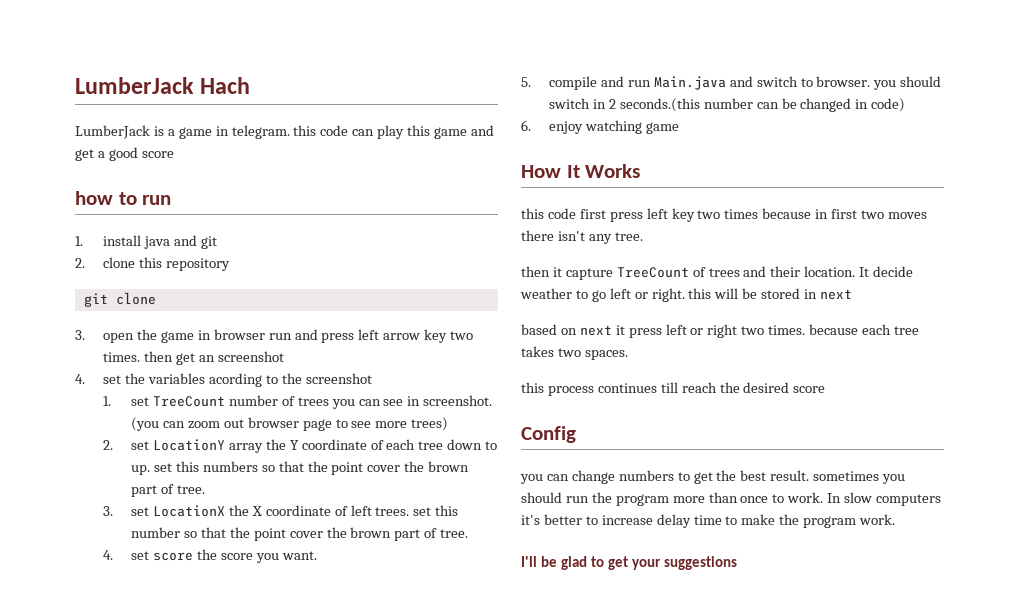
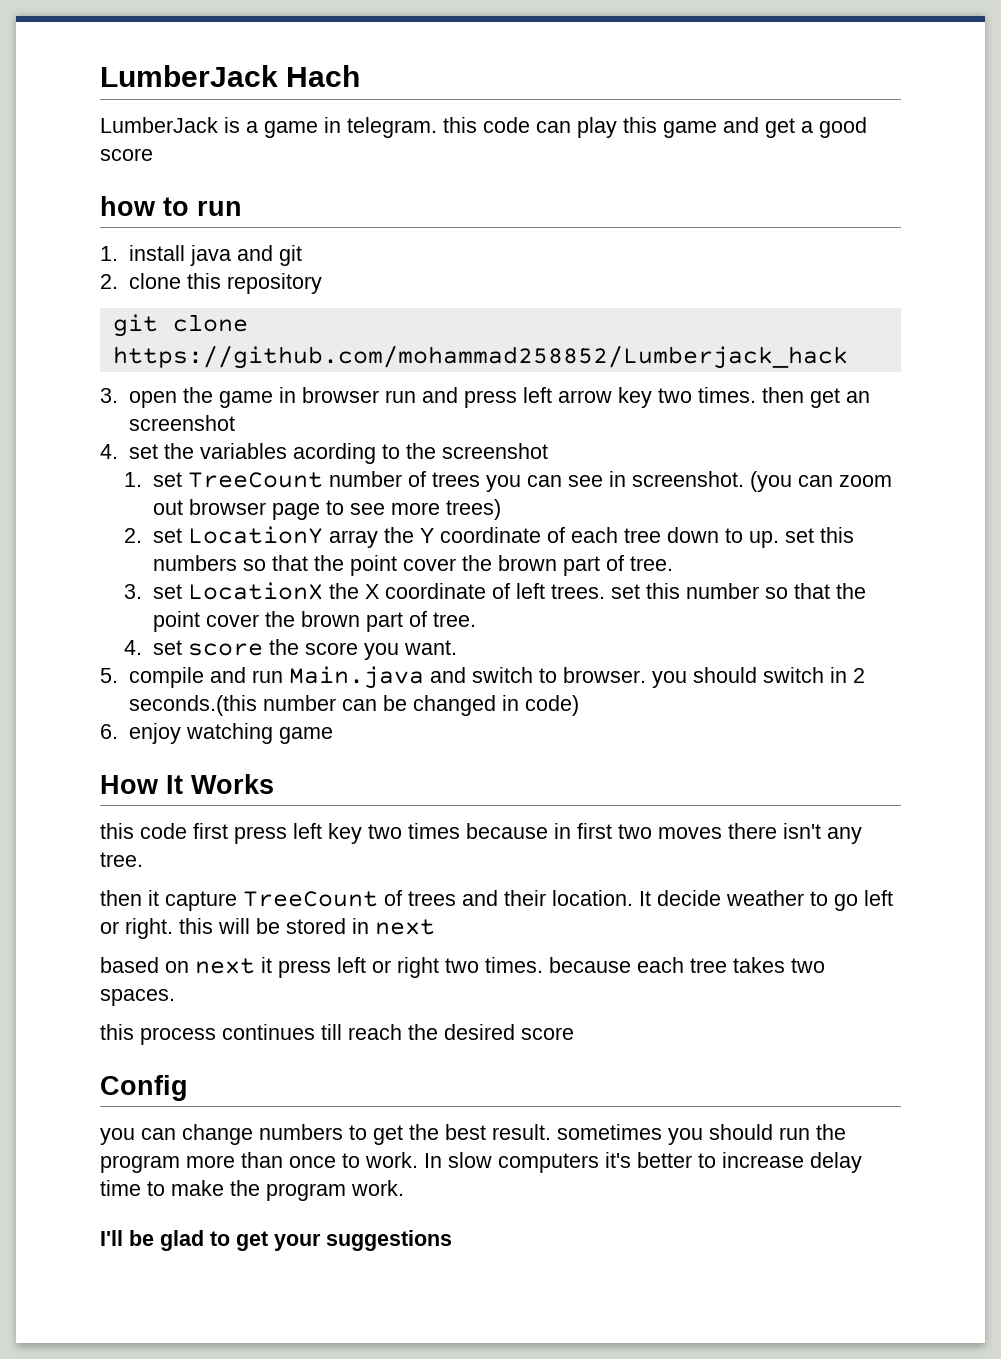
- git clone
+ git clone https://github.com/mohammad258852/Lumberjack_hack

